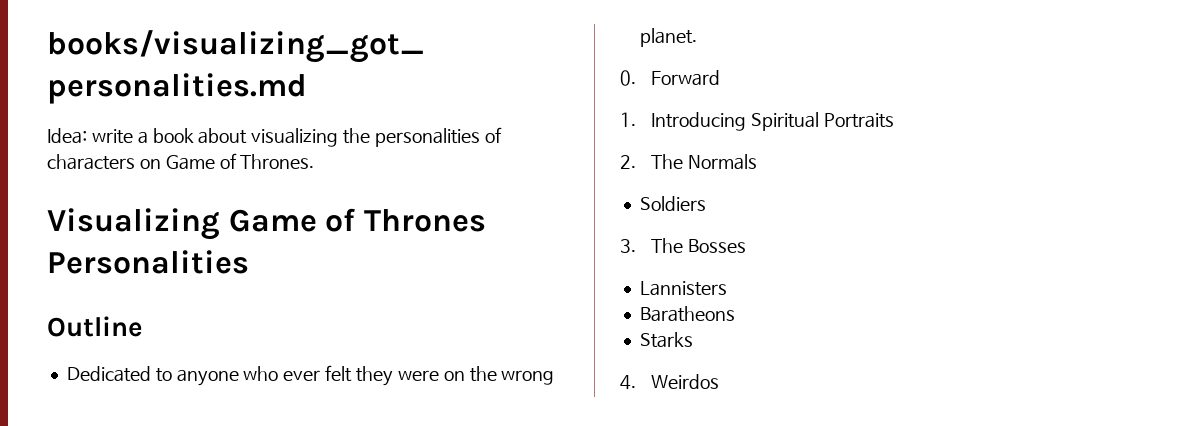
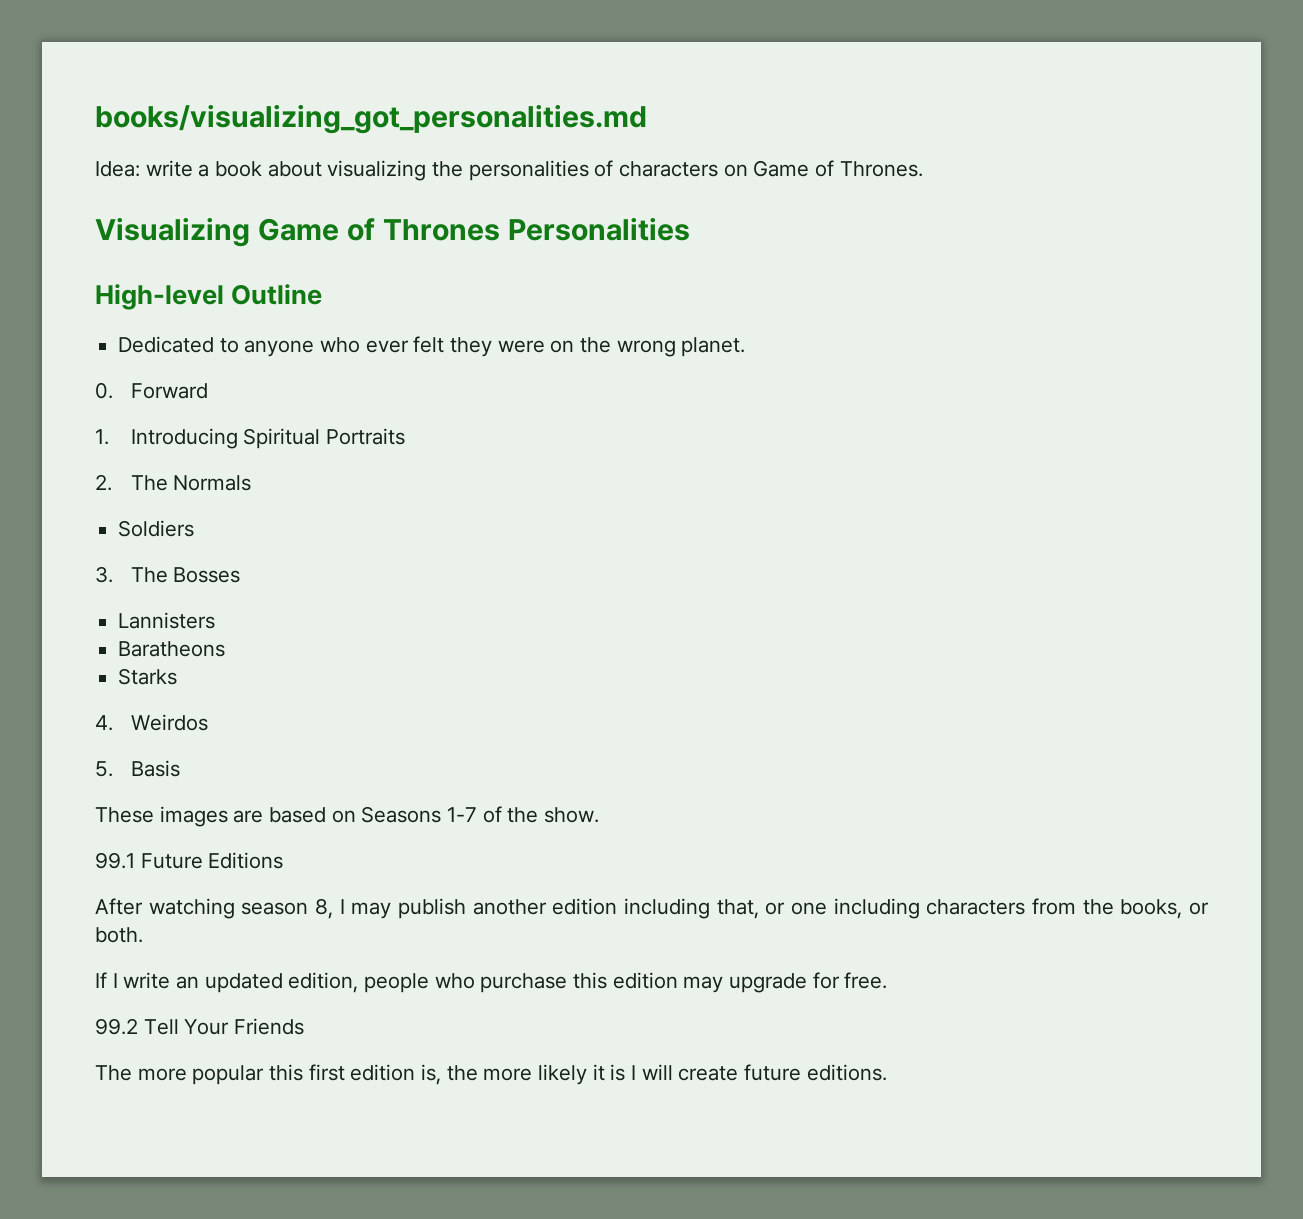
- Outline
+ High-level Outline
+ 5. Basis
+ These images are based on Seasons 1-7 of the show.
+ 99.1 Future Editions
+ After watching season 8, I may publish another edition including that, or one including characters from the books, or both.
+ If I write an updated edition, people who purchase this edition may upgrade for free.
+ 99.2 Tell Your Friends
+ The more popular this first edition is, the more likely it is I will create future editions.

